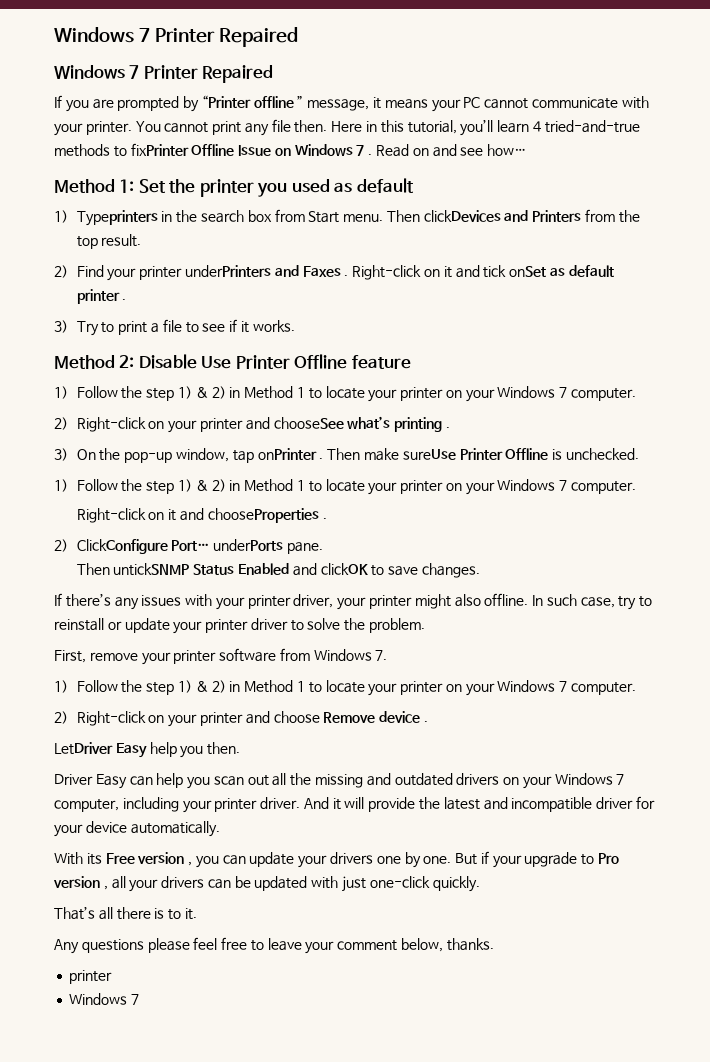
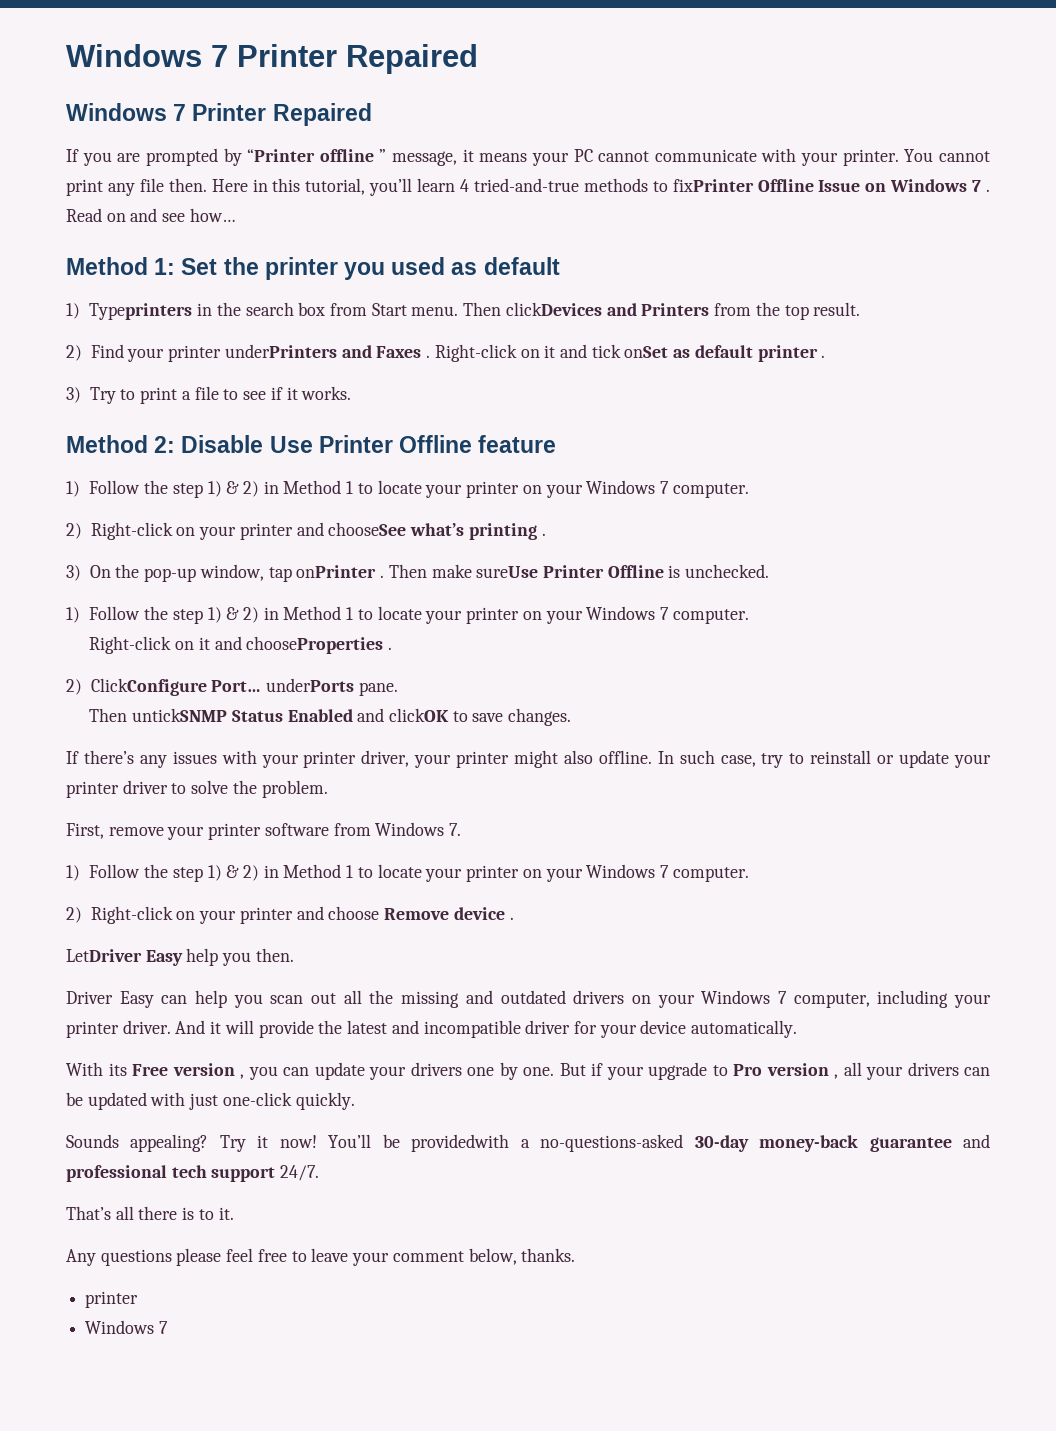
+ Sounds appealing? Try it now! You’ll be providedwith a no-questions-asked 30-day money-back guarantee and professional tech support 24/7.

